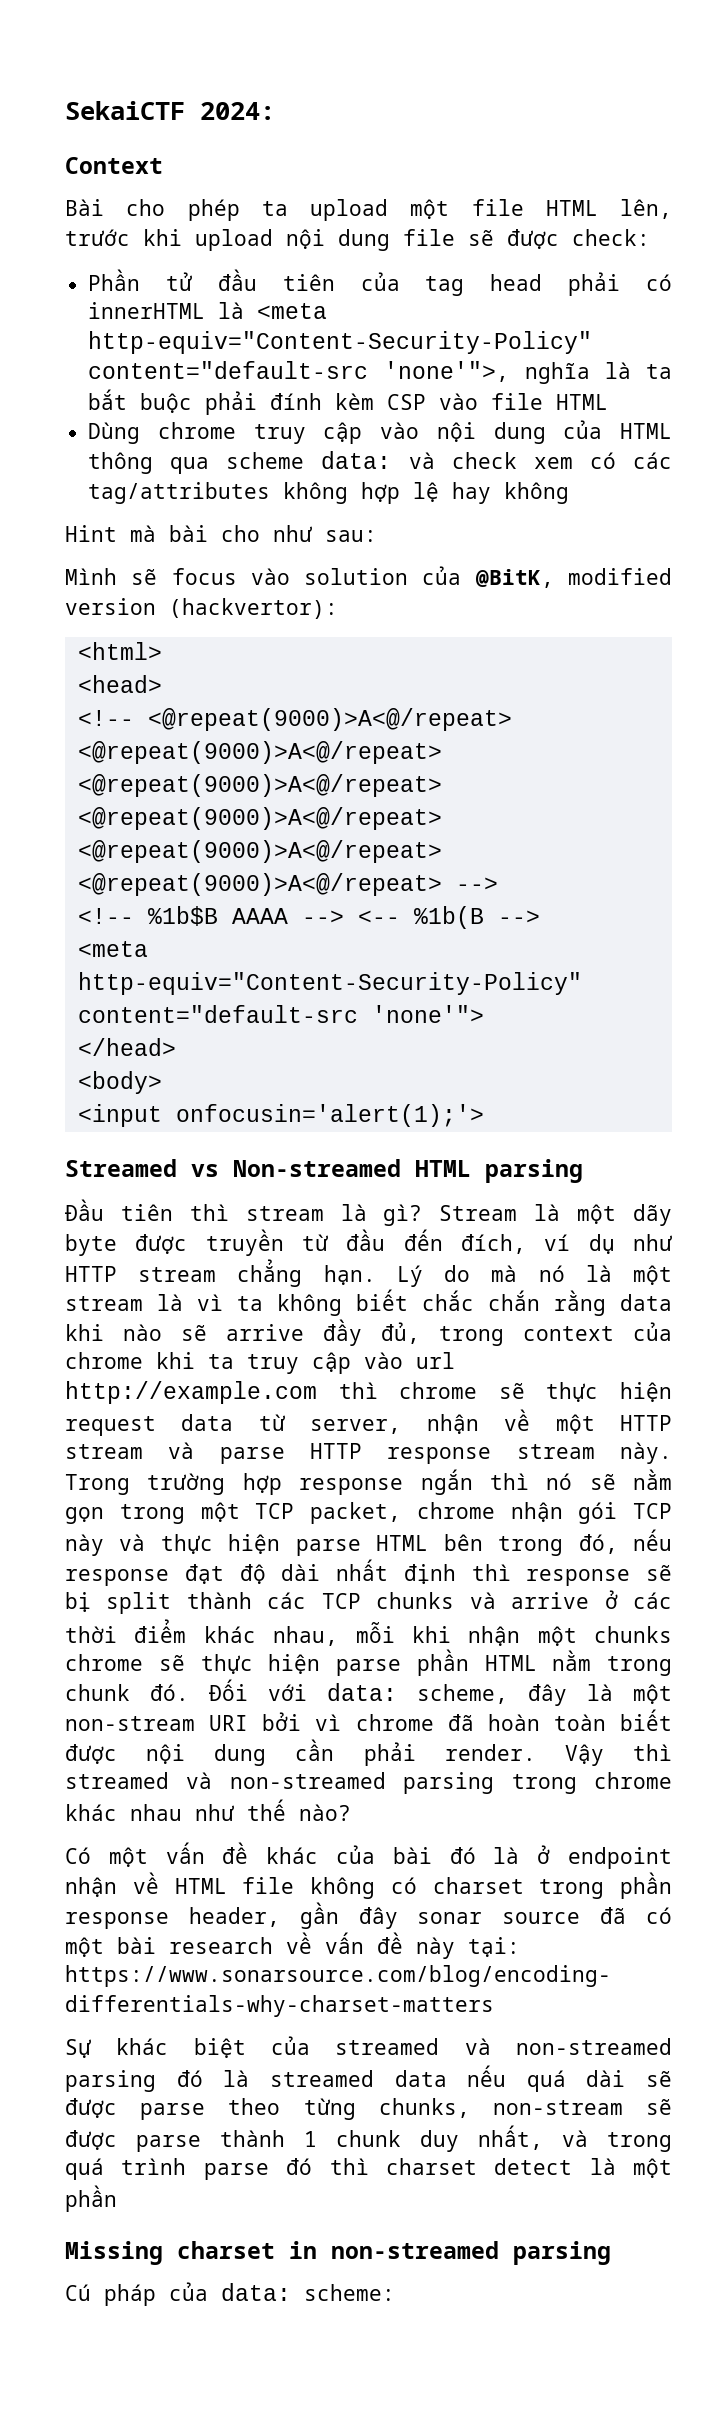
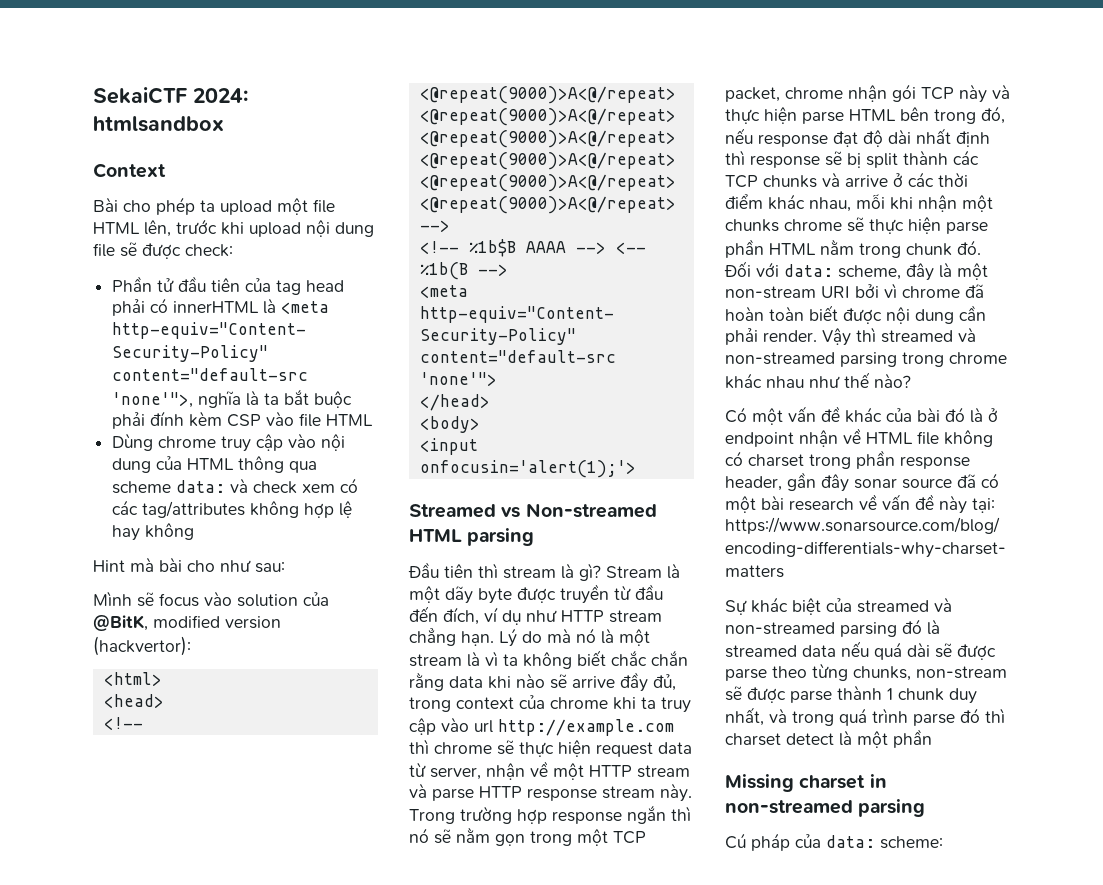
- SekaiCTF 2024:
+ SekaiCTF 2024: htmlsandbox

